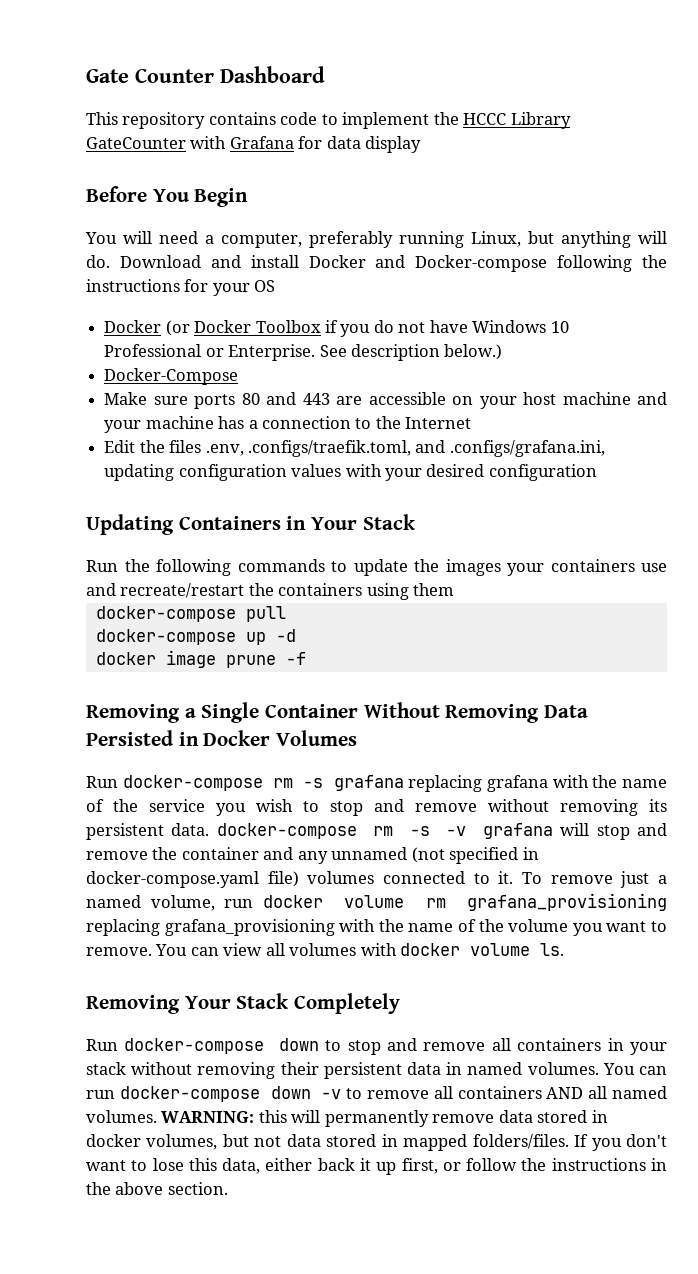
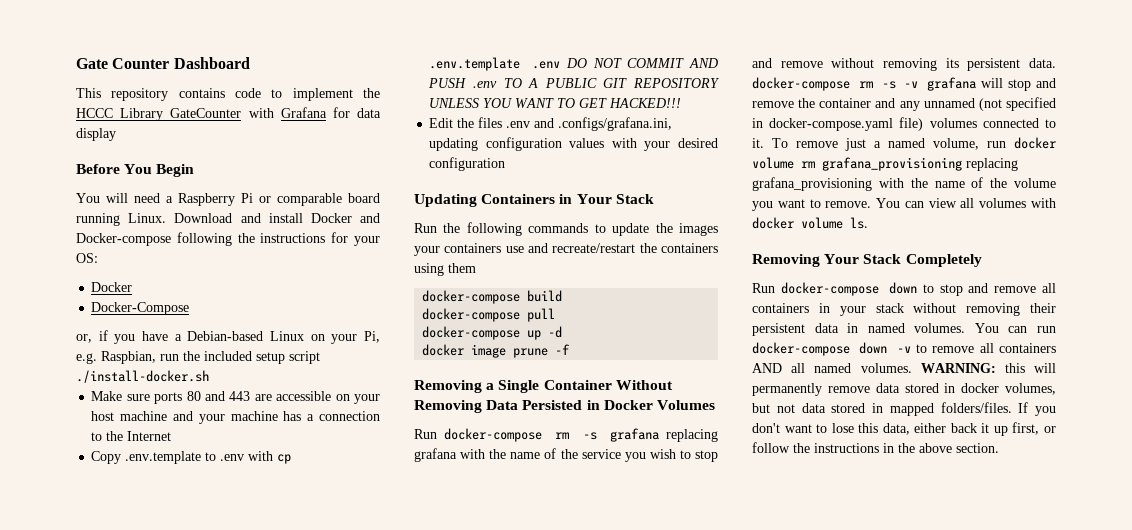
- You will need a computer, preferably running Linux, but anything will do.
+ You will need a Raspberry Pi or comparable board running Linux.
- Download and install Docker and Docker-compose following the instructions for your OS
- Docker (or Docker Toolbox if you do not have Windows 10 Professional or Enterprise. See description below.)
+ Download and install Docker and Docker-compose following the instructions for your OS:
+ Docker
  Docker-Compose
+ or, if you have a Debian-based Linux on your Pi, e.g. Raspbian, run the included setup script ./install-docker.sh
+ Copy .env.template to .env with cp .env.template .env DO NOT COMMIT AND PUSH .env TO A PUBLIC GIT REPOSITORY UNLESS YOU WANT TO GET HACKED!!!
- Edit the files .env, .configs/traefik.toml, and .configs/grafana.ini, updating configuration values with your desired configuration
+ Edit the files .env and .configs/grafana.ini, updating configuration values with your desired configuration
+ docker-compose build

